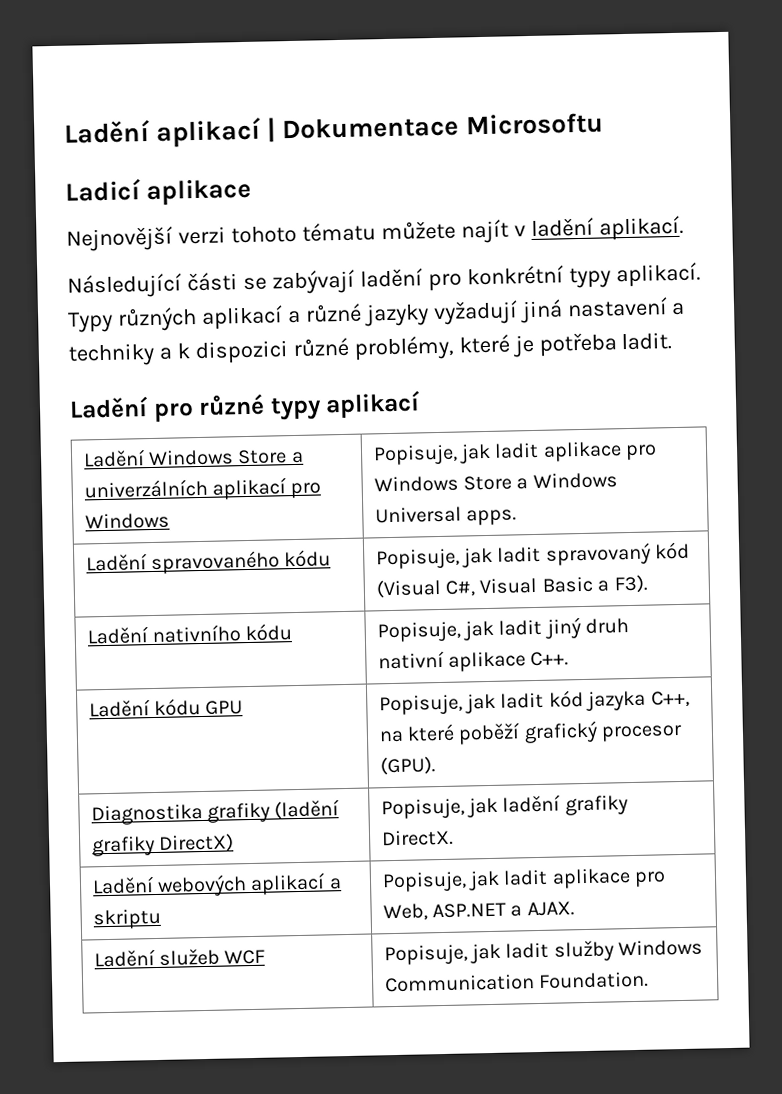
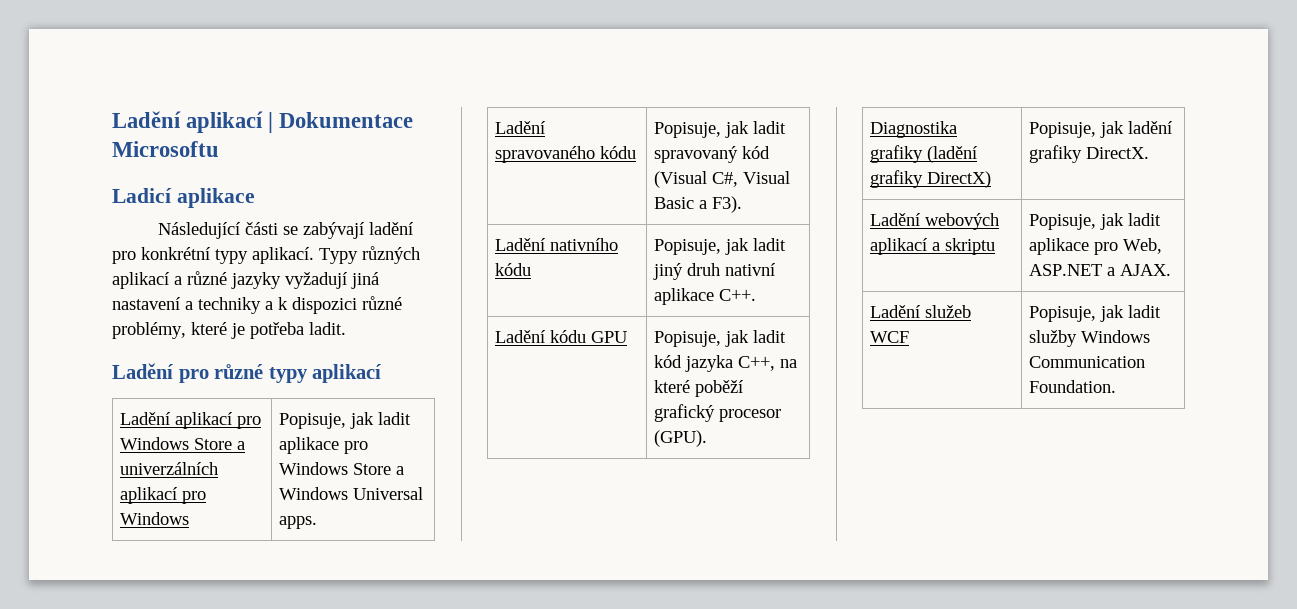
- Nejnovější verzi tohoto tématu můžete najít v ladění aplikací.
- Ladění Windows Store a univerzálních aplikací pro Windows | Popisuje, jak ladit aplikace pro Windows Store a Windows Universal apps.
+ Ladění aplikací pro Windows Store a univerzálních aplikací pro Windows | Popisuje, jak ladit aplikace pro Windows Store a Windows Universal apps.

